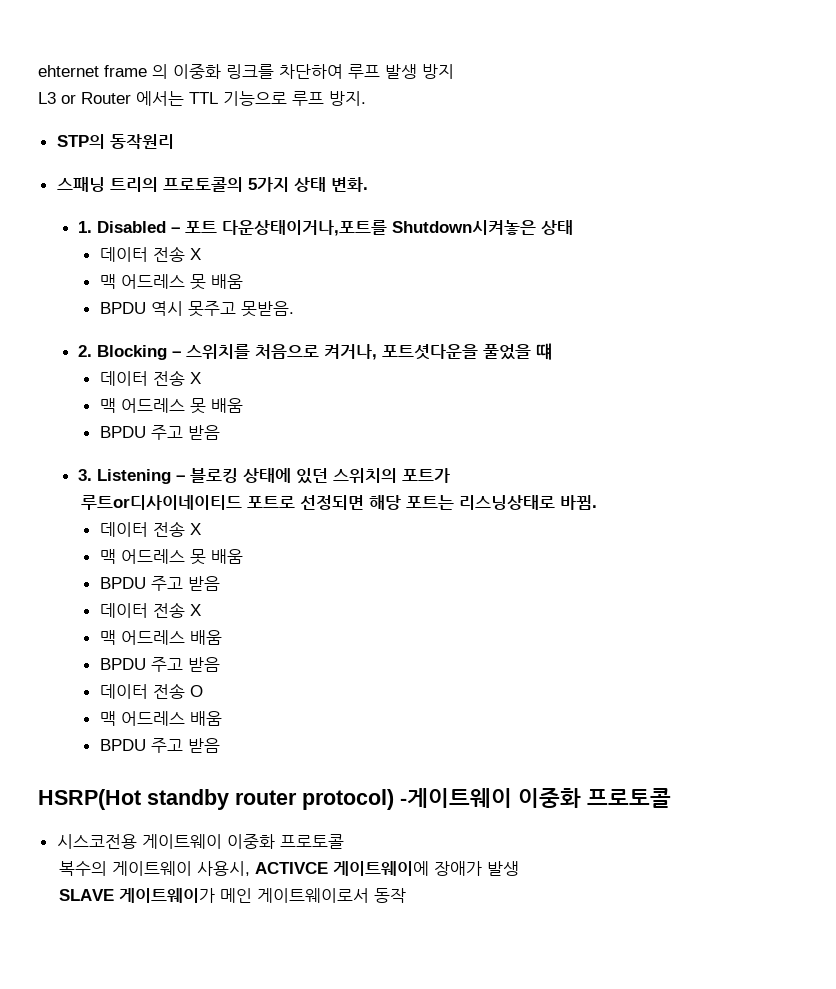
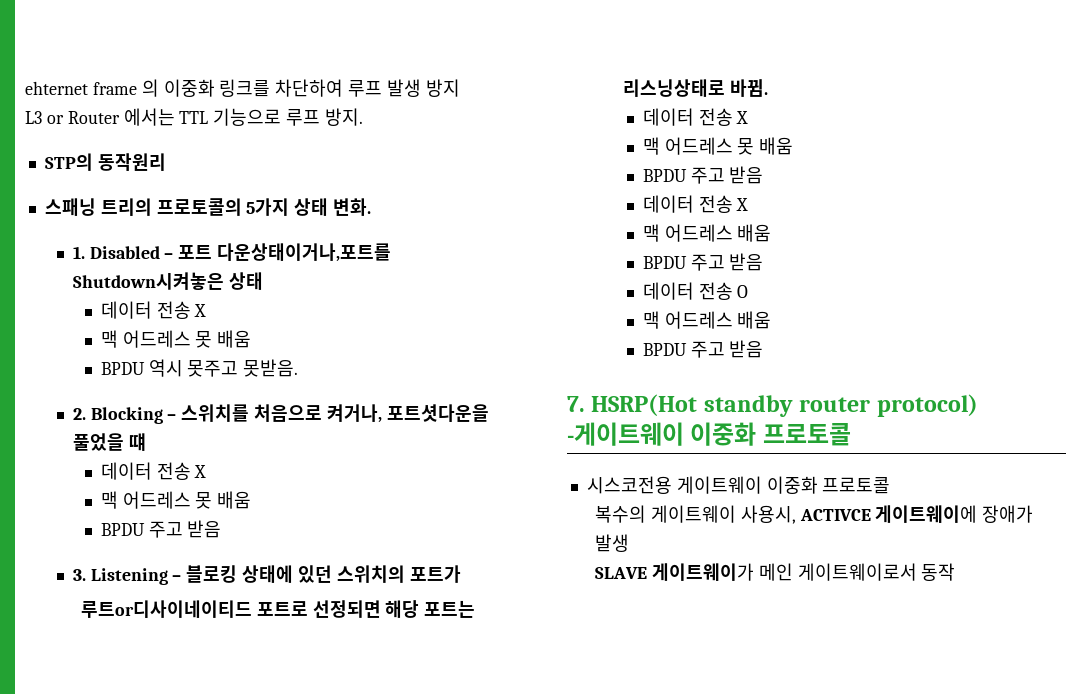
- HSRP(Hot standby router protocol) -게이트웨이 이중화 프로토콜
+ 7. HSRP(Hot standby router protocol) -게이트웨이 이중화 프로토콜

